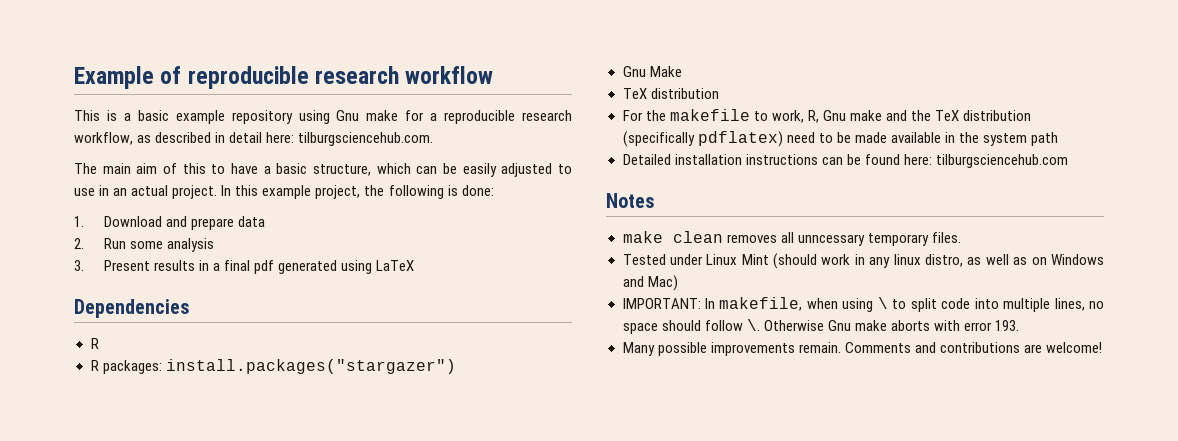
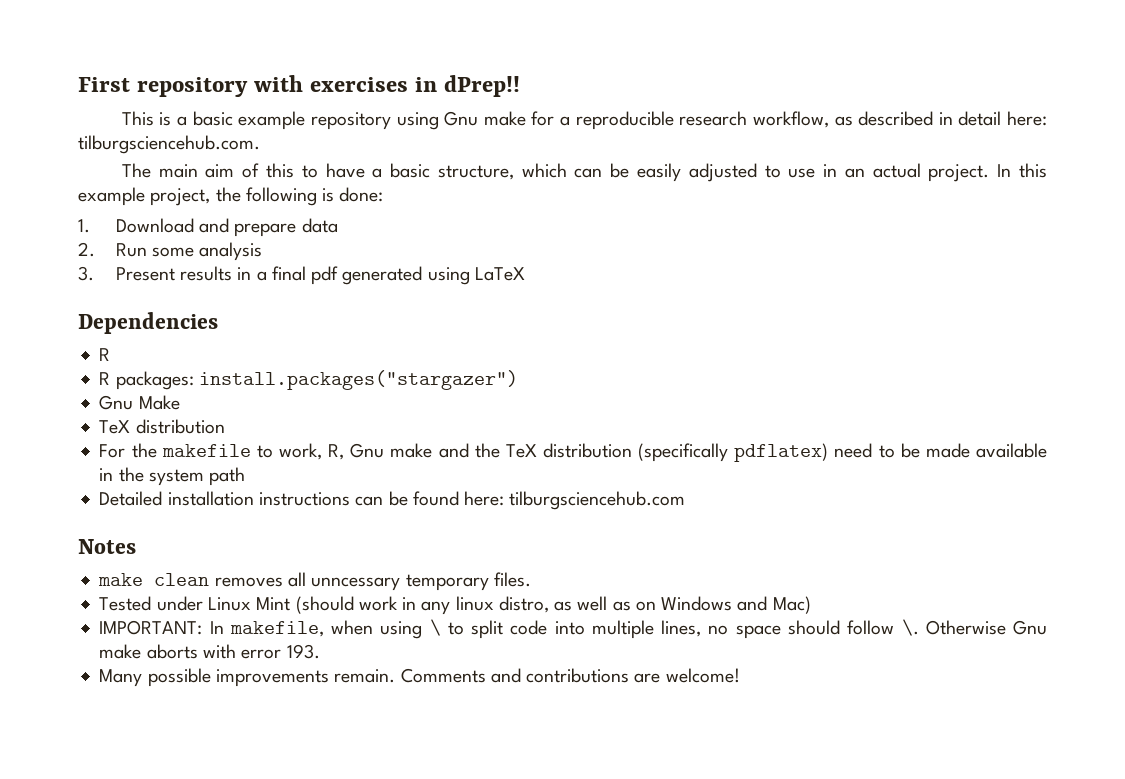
- Example of reproducible research workflow
+ First repository with exercises in dPrep!!

